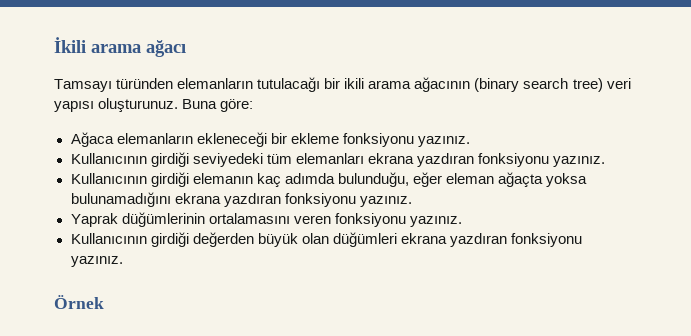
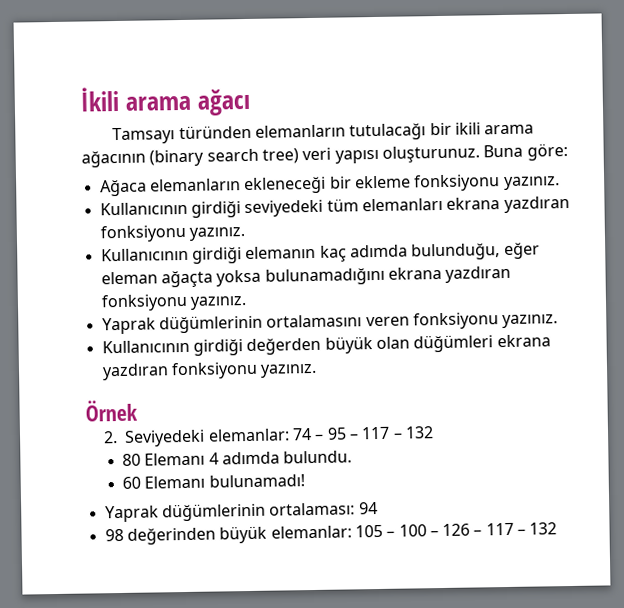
+ 2. Seviyedeki elemanlar: 74 – 95 – 117 – 132
+ 80 Elemanı 4 adımda bulundu.
+ 60 Elemanı bulunamadı!
+ Yaprak düğümlerinin ortalaması: 94
+ 98 değerinden büyük elemanlar: 105 – 100 – 126 – 117 – 132

